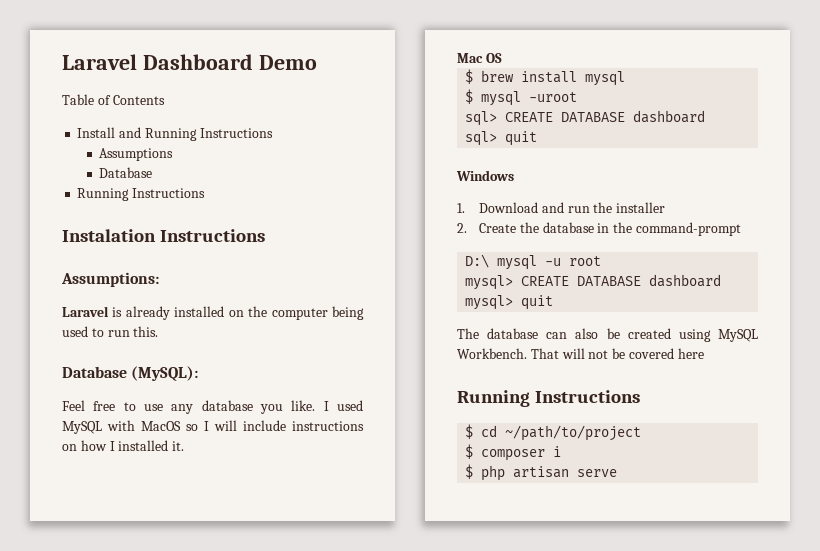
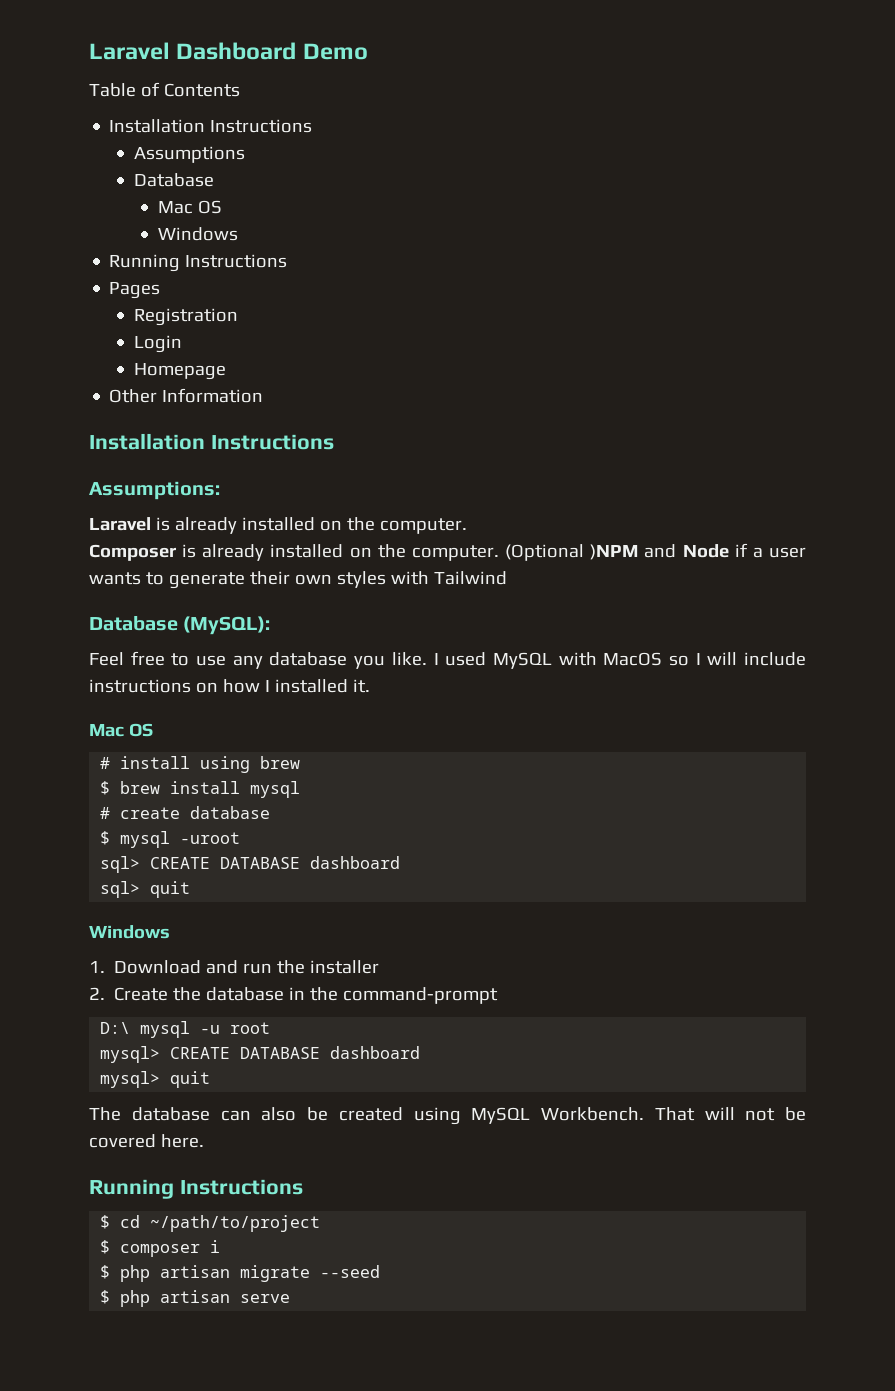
  Table of Contents
- Install and Running Instructions
+ Installation Instructions
  Assumptions
  Database
+ Mac OS
+ Windows
  Running Instructions
- Instalation Instructions
+ Pages
+ Registration
+ Login
+ Homepage
+ Other Information
+ Installation Instructions
- Laravel is already installed on the computer being used to run this.
+ Laravel is already installed on the computer.
+ Composer is already installed on the computer. (Optional )NPM and Node if a user wants to generate their own styles with Tailwind
+ # install using brew
+ # create database
- That will not be covered here
+ That will not be covered here.
+ $ php artisan migrate --seed

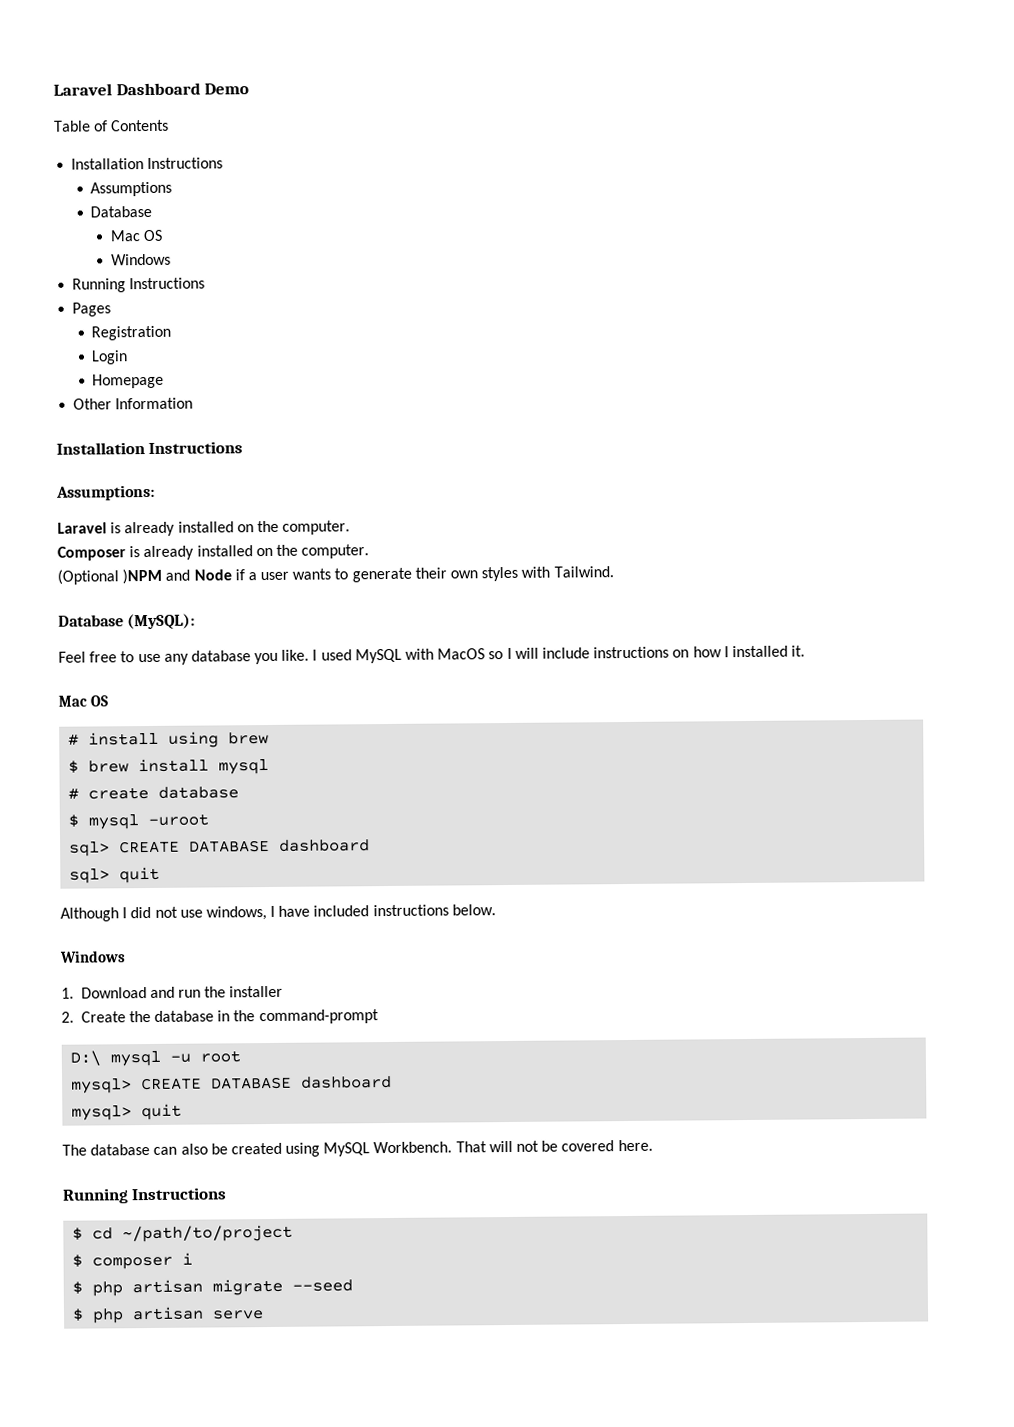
- Composer is already installed on the computer. (Optional )NPM and Node if a user wants to generate their own styles with Tailwind
+ Composer is already installed on the computer.
+ (Optional )NPM and Node if a user wants to generate their own styles with Tailwind.
+ Although I did not use windows, I have included instructions below.

